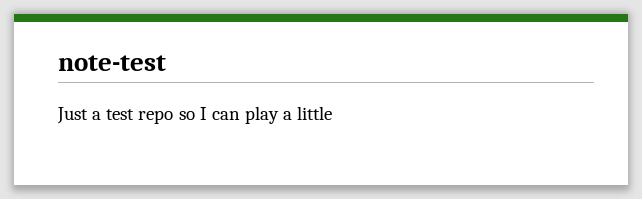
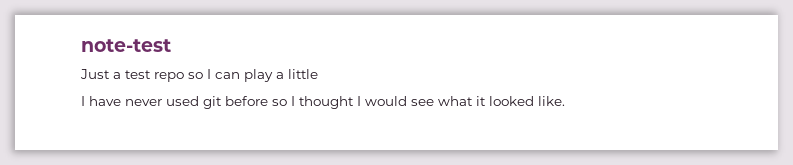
+ I have never used git before so I thought I would see what it looked like.

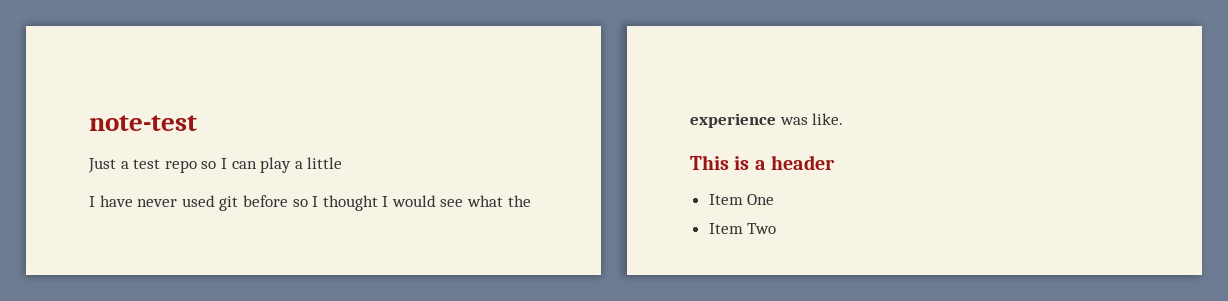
- I have never used git before so I thought I would see what it looked like.
+ I have never used git before so I thought I would see what the experience was like.
+ This is a header
+ Item One
+ Item Two

